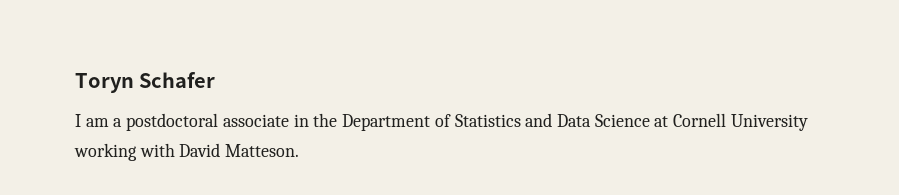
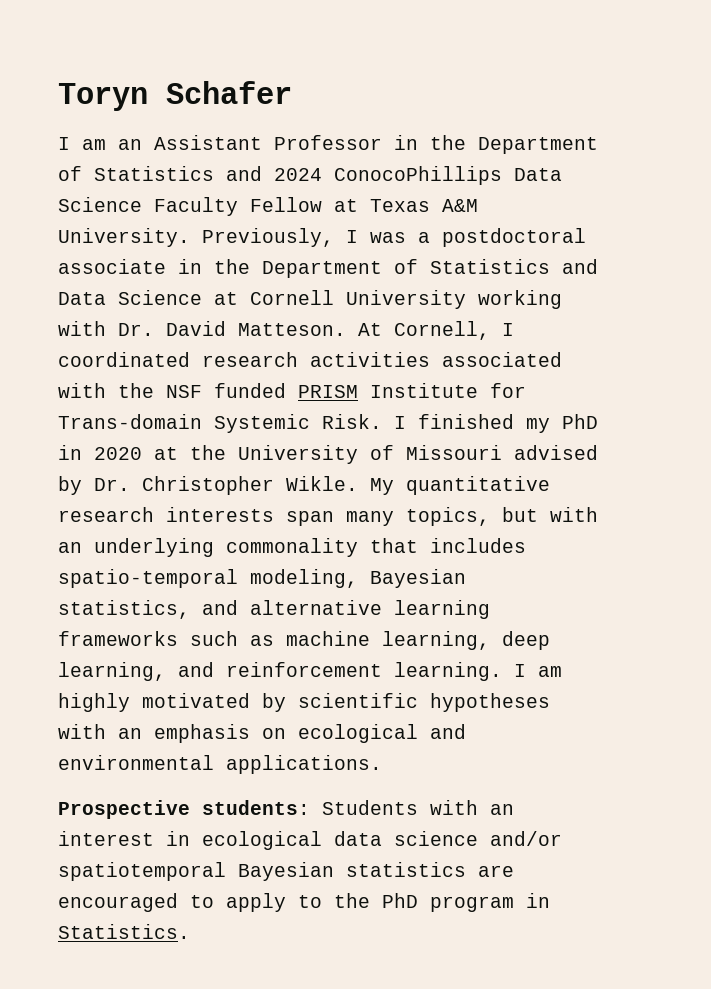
- I am a postdoctoral associate in the Department of Statistics and Data Science at Cornell University working with David Matteson.
+ I am an Assistant Professor in the Department of Statistics and 2024 ConocoPhillips Data Science Faculty Fellow at Texas A&M University. Previously, I was a postdoctoral associate in the Department of Statistics and Data Science at Cornell University working with Dr. David Matteson.
+ At Cornell, I coordinated research activities associated with the NSF funded PRISM Institute for Trans-domain Systemic Risk. I finished my PhD in 2020 at the University of Missouri advised by Dr. Christopher Wikle. My quantitative research interests span many topics, but with an underlying commonality that includes spatio-temporal modeling, Bayesian statistics, and alternative learning frameworks such as machine learning, deep learning, and reinforcement learning. I am highly motivated by scientific hypotheses with an emphasis on ecological and environmental applications.
+ Prospective students: Students with an interest in ecological data science and/or spatiotemporal Bayesian statistics are encouraged to apply to the PhD program in Statistics.

